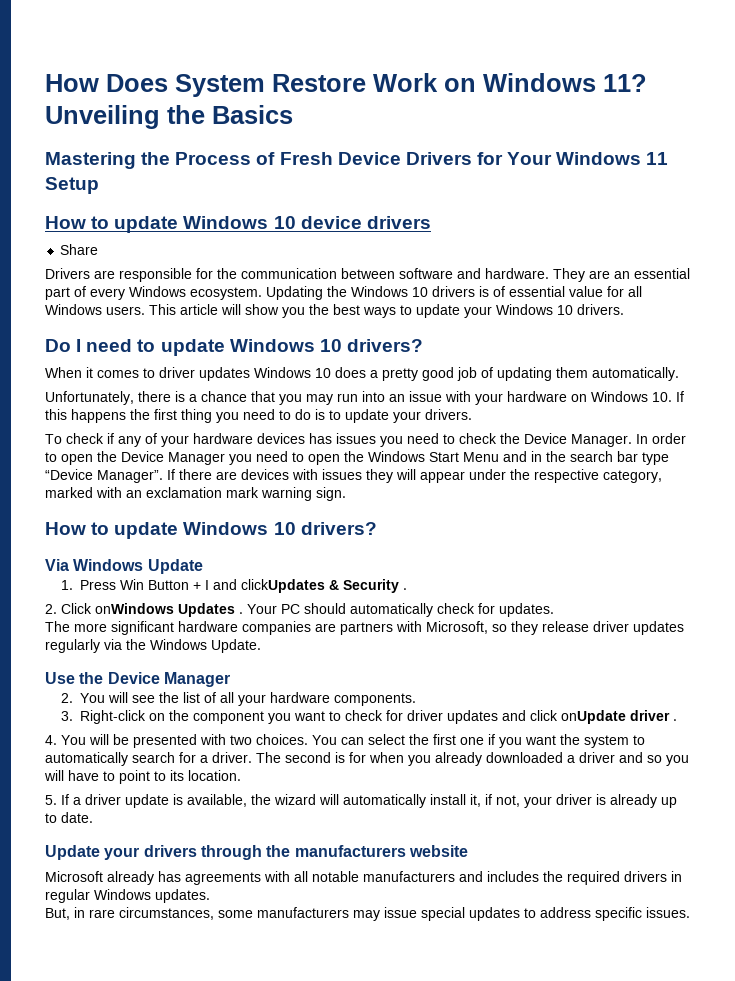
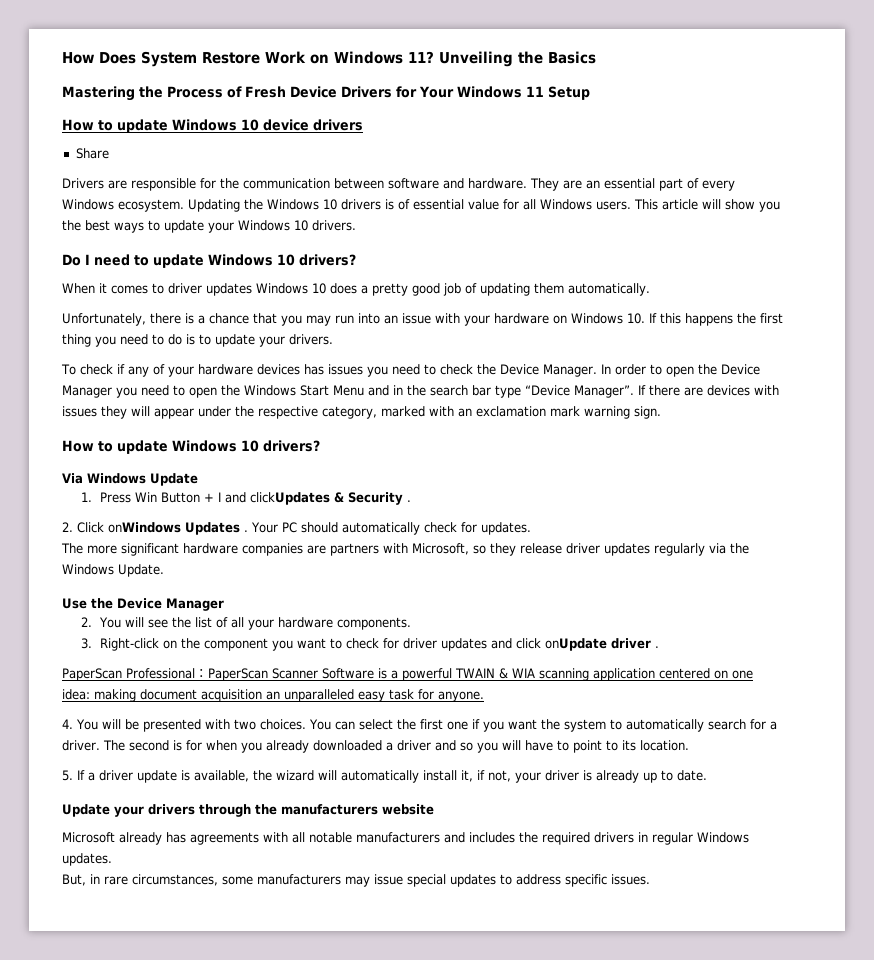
+ PaperScan Professional：PaperScan Scanner Software is a powerful TWAIN & WIA scanning application centered on one idea: making document acquisition an unparalleled easy task for anyone.

